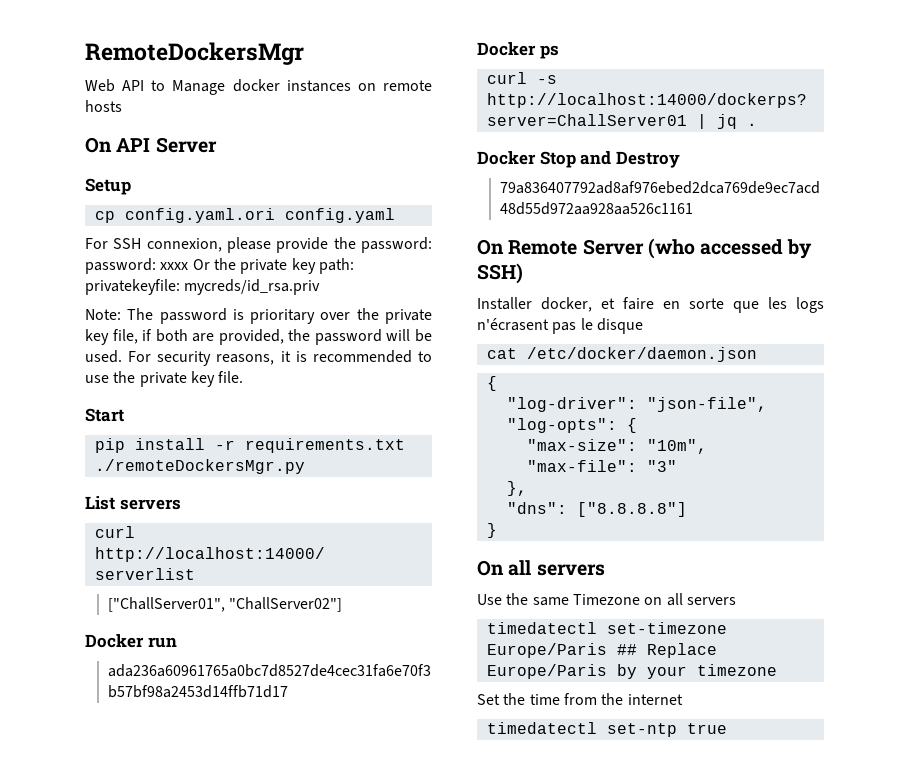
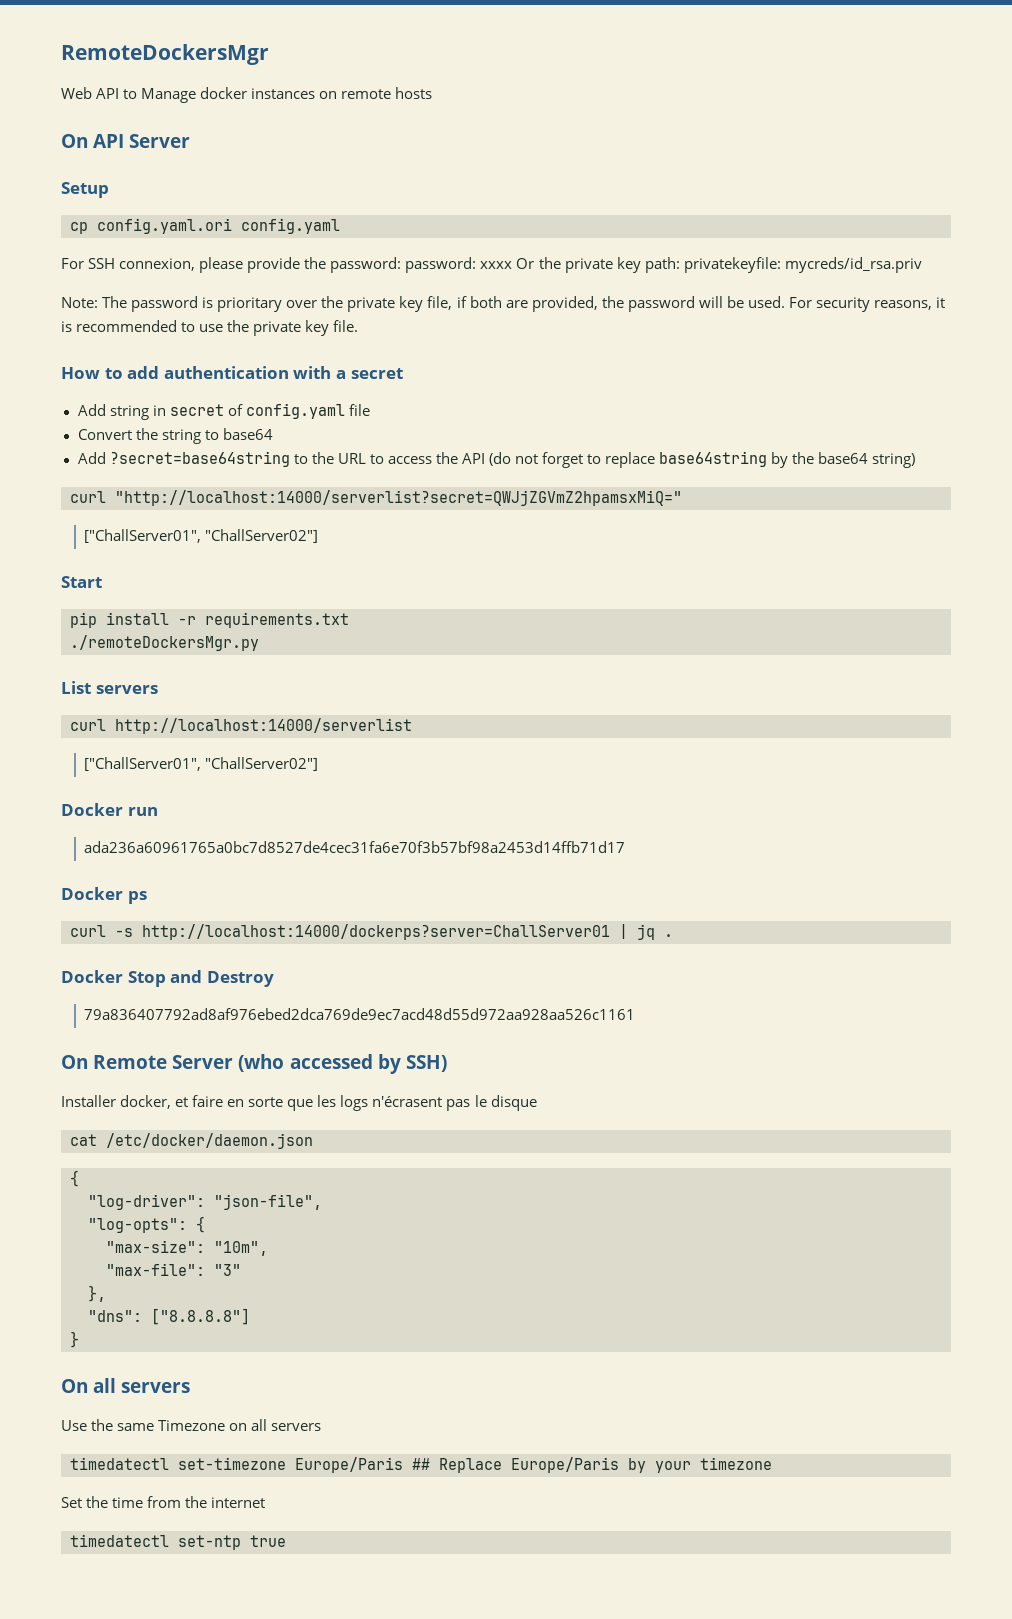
+ How to add authentication with a secret
+ Add string in secret of config.yaml file
+ Convert the string to base64
+ Add ?secret=base64string to the URL to access the API (do not forget to replace base64string by the base64 string)
+ curl "http://localhost:14000/serverlist?secret=QWJjZGVmZ2hpamsxMiQ="
+ ["ChallServer01", "ChallServer02"]

